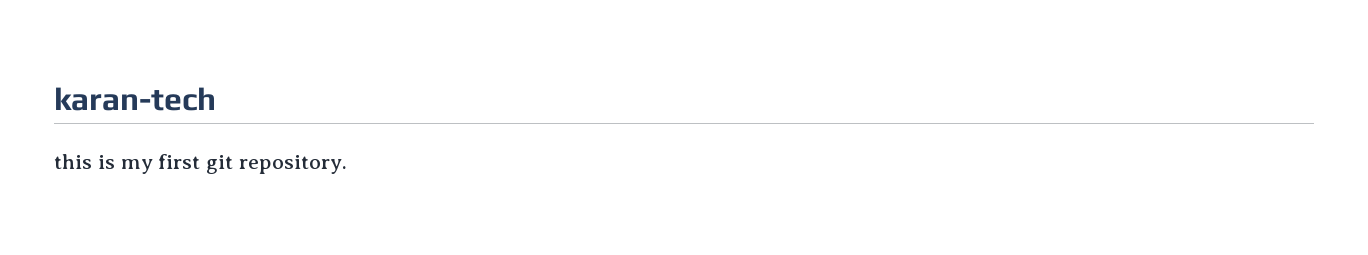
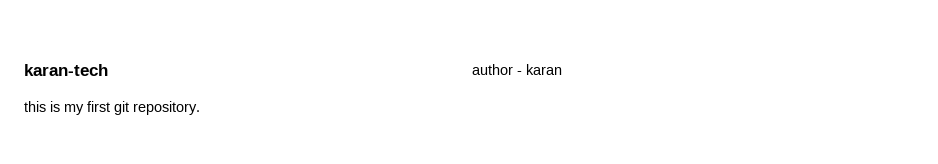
+ author - karan

